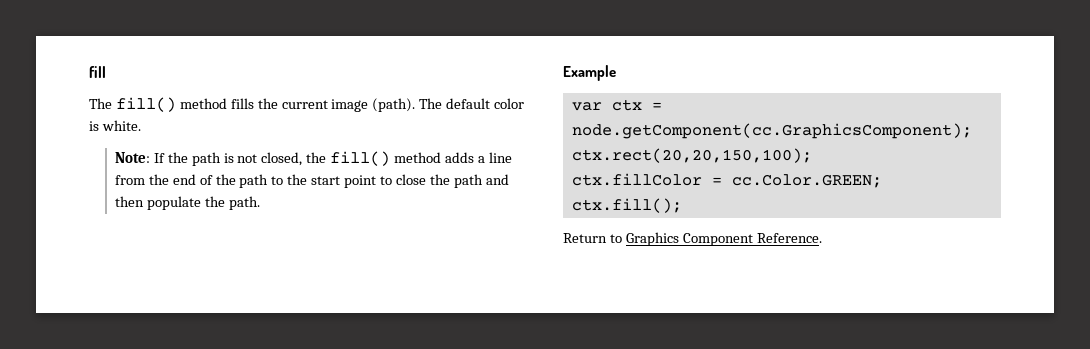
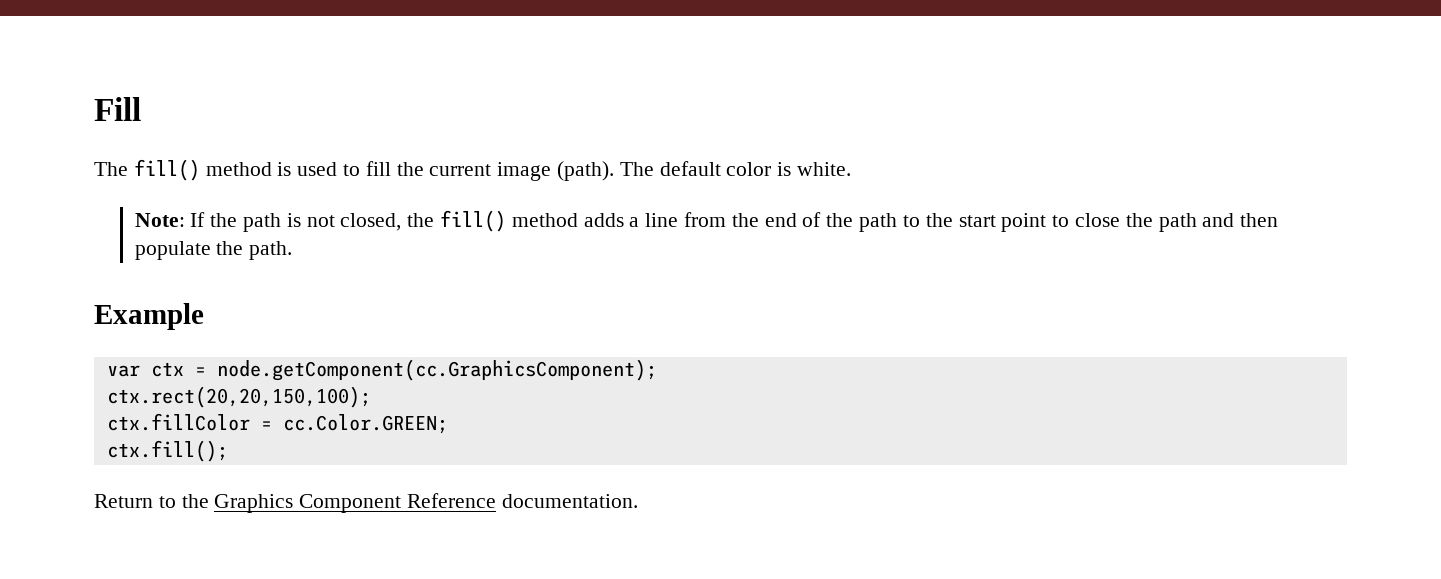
- fill
+ Fill
- The fill() method fills the current image (path).
+ The fill() method is used to fill the current image (path).
- Return to Graphics Component Reference.
+ Return to the Graphics Component Reference documentation.

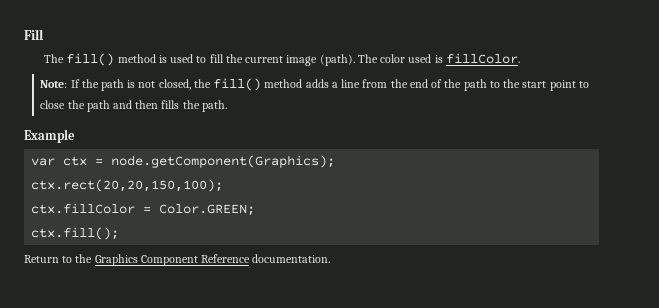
- The default color is white.
+ The color used is fillColor.
- Note: If the path is not closed, the fill() method adds a line from the end of the path to the start point to close the path and then populate the path.
+ Note: If the path is not closed, the fill() method adds a line from the end of the path to the start point to close the path and then fills the path.
- var ctx = node.getComponent(cc.GraphicsComponent);
+ var ctx = node.getComponent(Graphics);
- ctx.fillColor = cc.Color.GREEN;
+ ctx.fillColor = Color.GREEN;

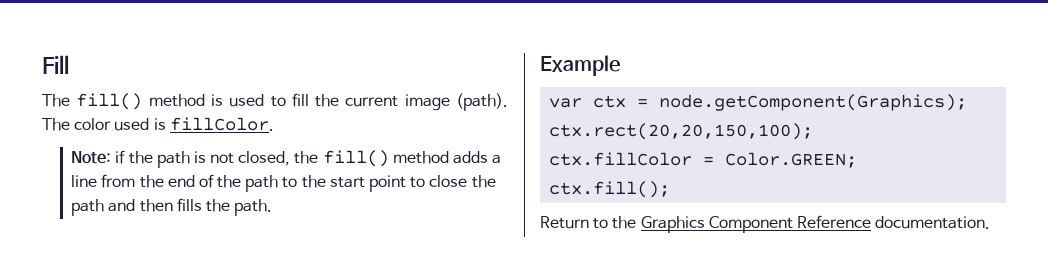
- Note: If the path is not closed, the fill() method adds a line from the end of the path to the start point to close the path and then fills the path.
+ Note: if the path is not closed, the fill() method adds a line from the end of the path to the start point to close the path and then fills the path.

